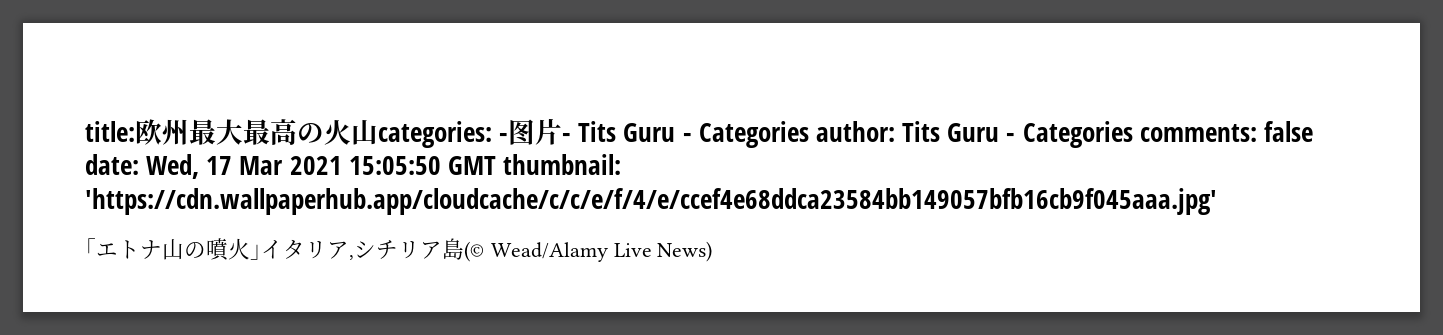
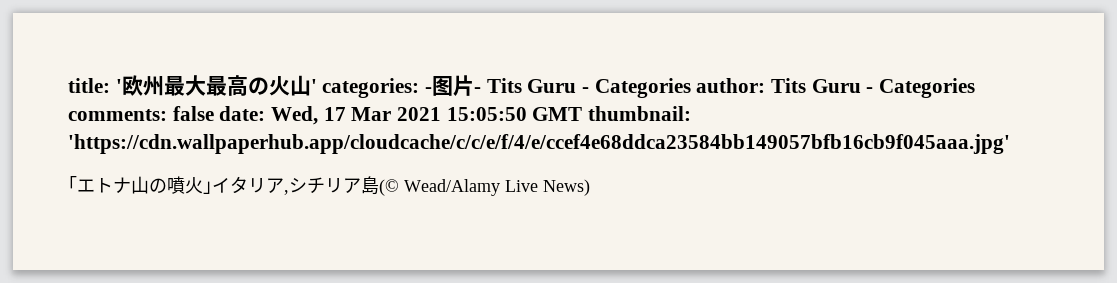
- title:欧州最大最高の火山categories: -图片- Tits Guru - Categories author: Tits Guru - Categories comments: false date: Wed, 17 Mar 2021 15:05:50 GMT thumbnail: 'https://cdn.wallpaperhub.app/cloudcache/c/c/e/f/4/e/ccef4e68ddca23584bb149057bfb16cb9f045aaa.jpg'
+ title: '欧州最大最高の火山' categories: -图片- Tits Guru - Categories author: Tits Guru - Categories comments: false date: Wed, 17 Mar 2021 15:05:50 GMT thumbnail: 'https://cdn.wallpaperhub.app/cloudcache/c/c/e/f/4/e/ccef4e68ddca23584bb149057bfb16cb9f045aaa.jpg'

